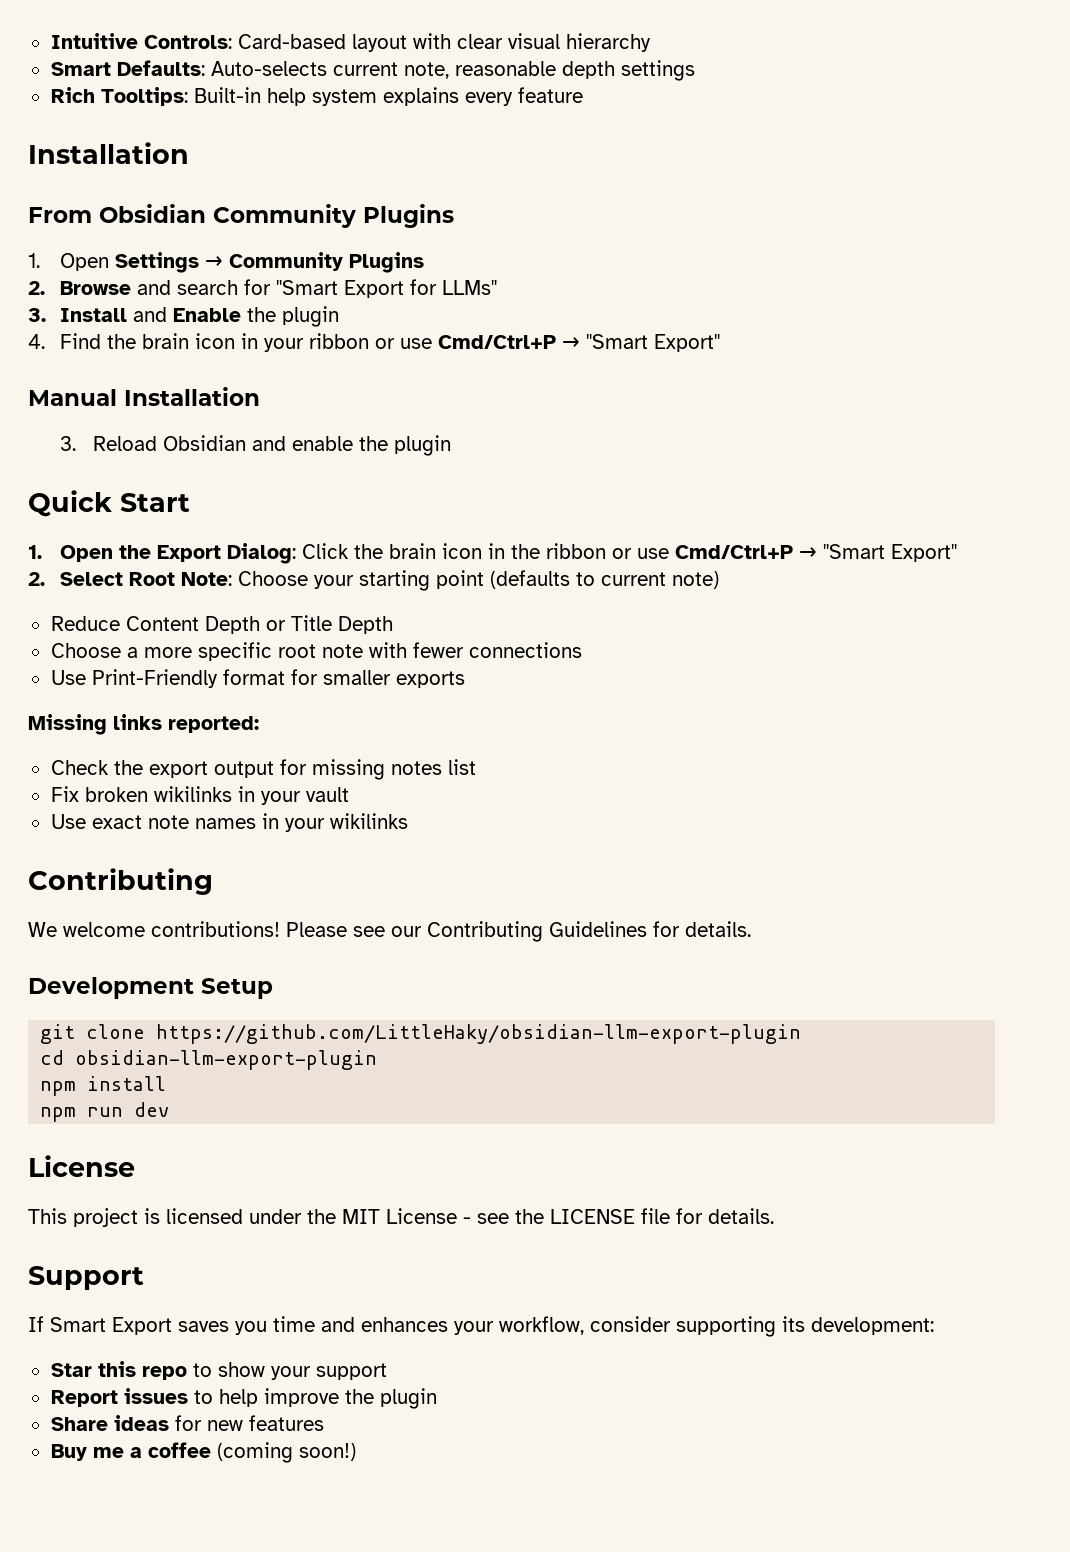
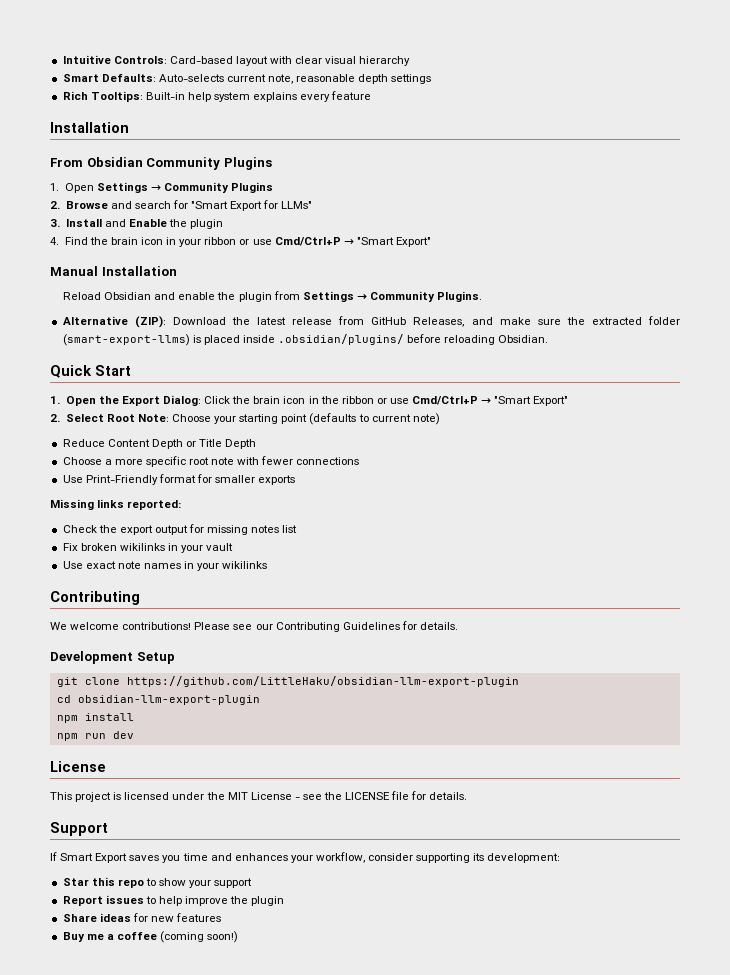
- 3. Reload Obsidian and enable the plugin
+ Reload Obsidian and enable the plugin from Settings → Community Plugins.
+ Alternative (ZIP): Download the latest release from GitHub Releases, and make sure the extracted folder (smart-export-llms) is placed inside .obsidian/plugins/ before reloading Obsidian.
- git clone https://github.com/LittleHaky/obsidian-llm-export-plugin
+ git clone https://github.com/LittleHaku/obsidian-llm-export-plugin

